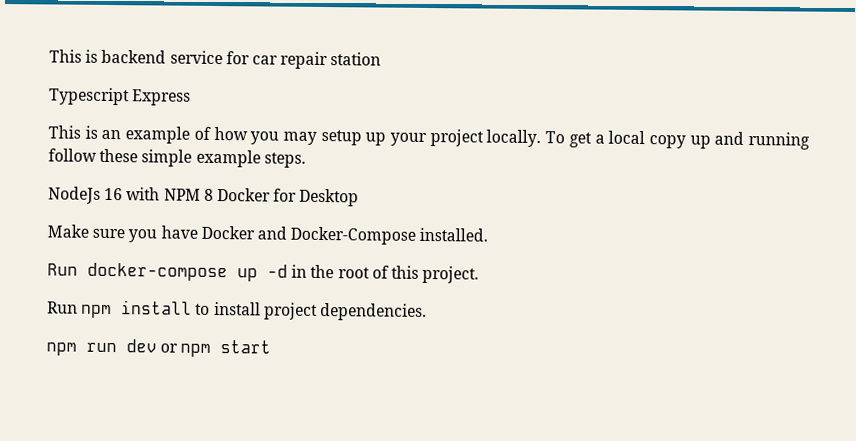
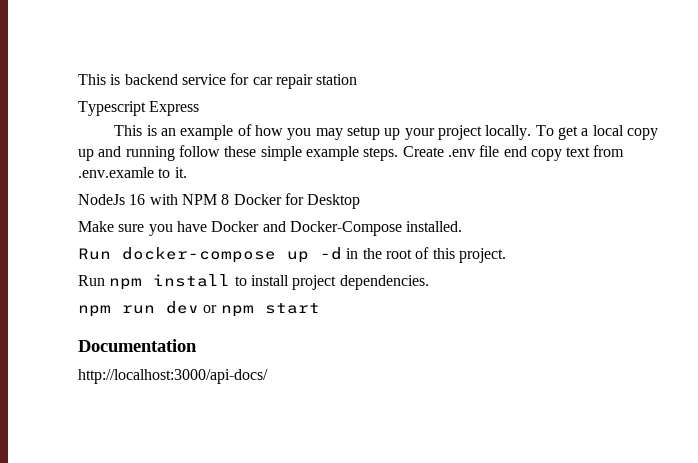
+ Create .env file end copy text from .env.examle to it.
+ Documentation
+ http://localhost:3000/api-docs/

